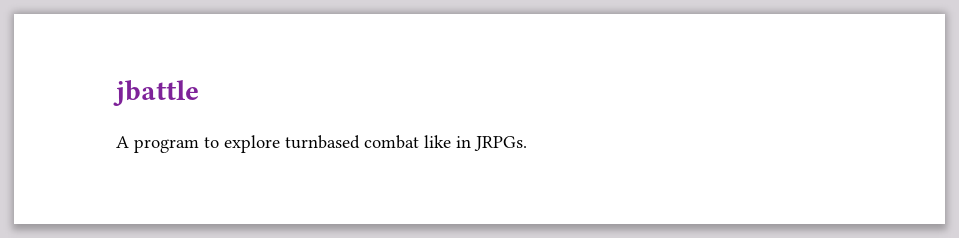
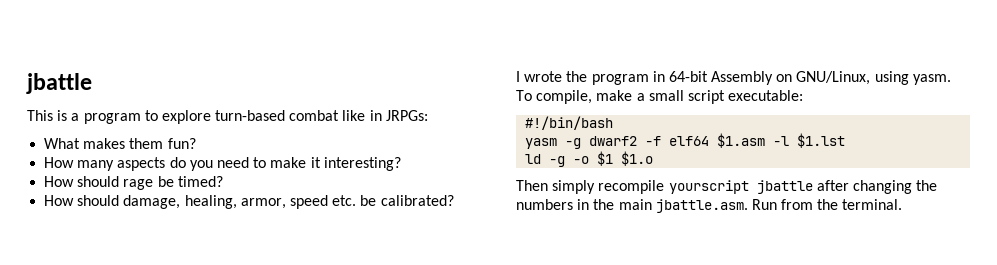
- A program to explore turnbased combat like in JRPGs.
+ This is a program to explore turn-based combat like in JRPGs:
+ What makes them fun?
+ How many aspects do you need to make it interesting?
+ How should rage be timed?
+ How should damage, healing, armor, speed etc. be calibrated?
+ I wrote the program in 64-bit Assembly on GNU/Linux, using yasm. To compile, make a small script executable:
+ #!/bin/bash
+ yasm -g dwarf2 -f elf64 $1.asm -l $1.lst
+ ld -g -o $1 $1.o
+ Then simply recompile yourscript jbattle after changing the numbers in the main jbattle.asm. Run from the terminal.

